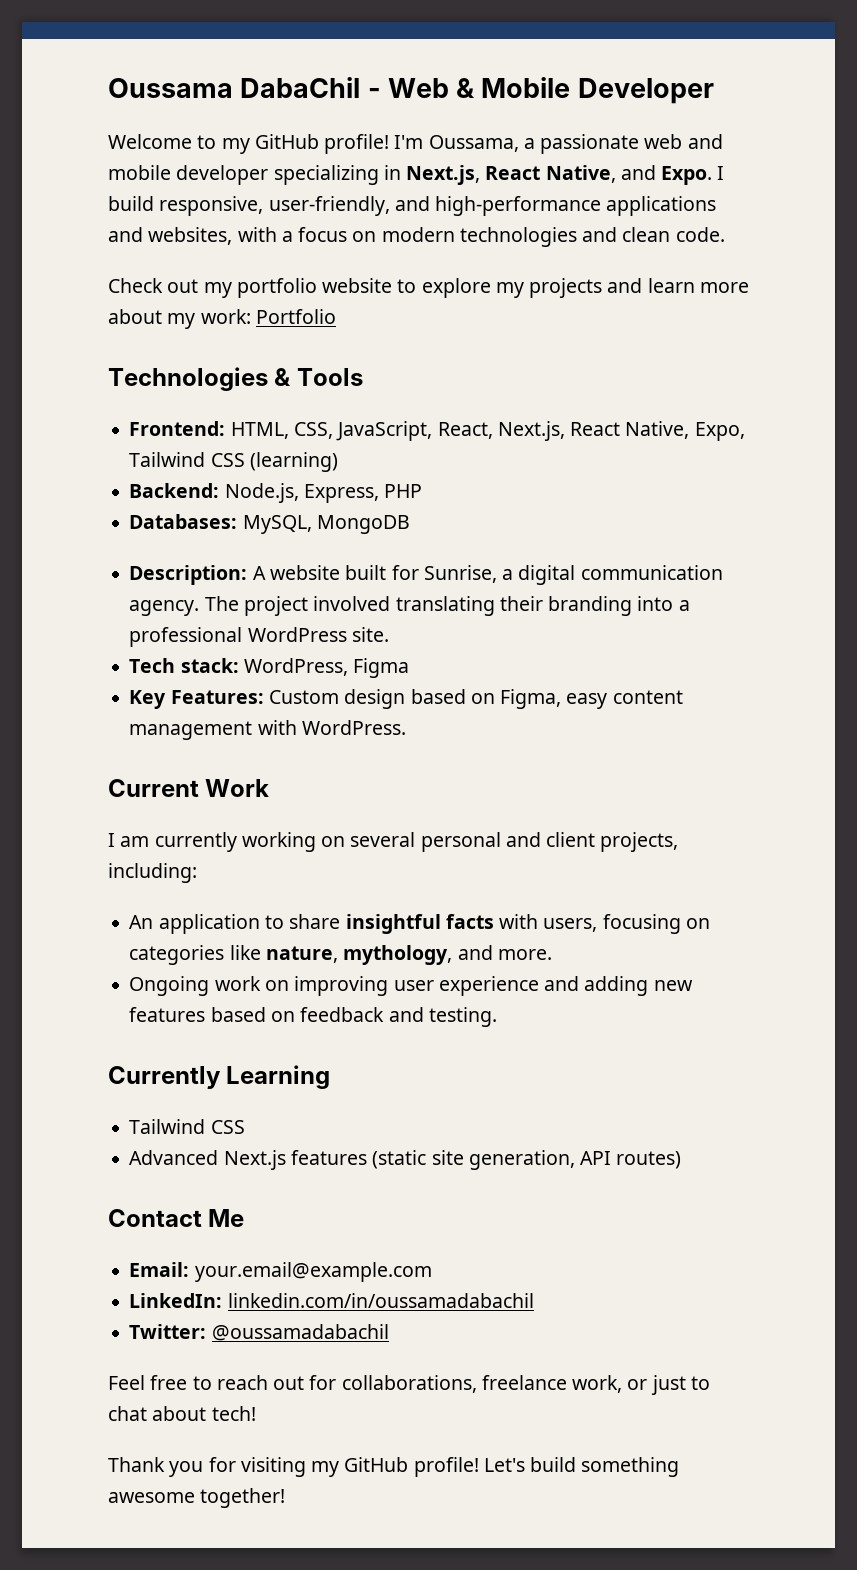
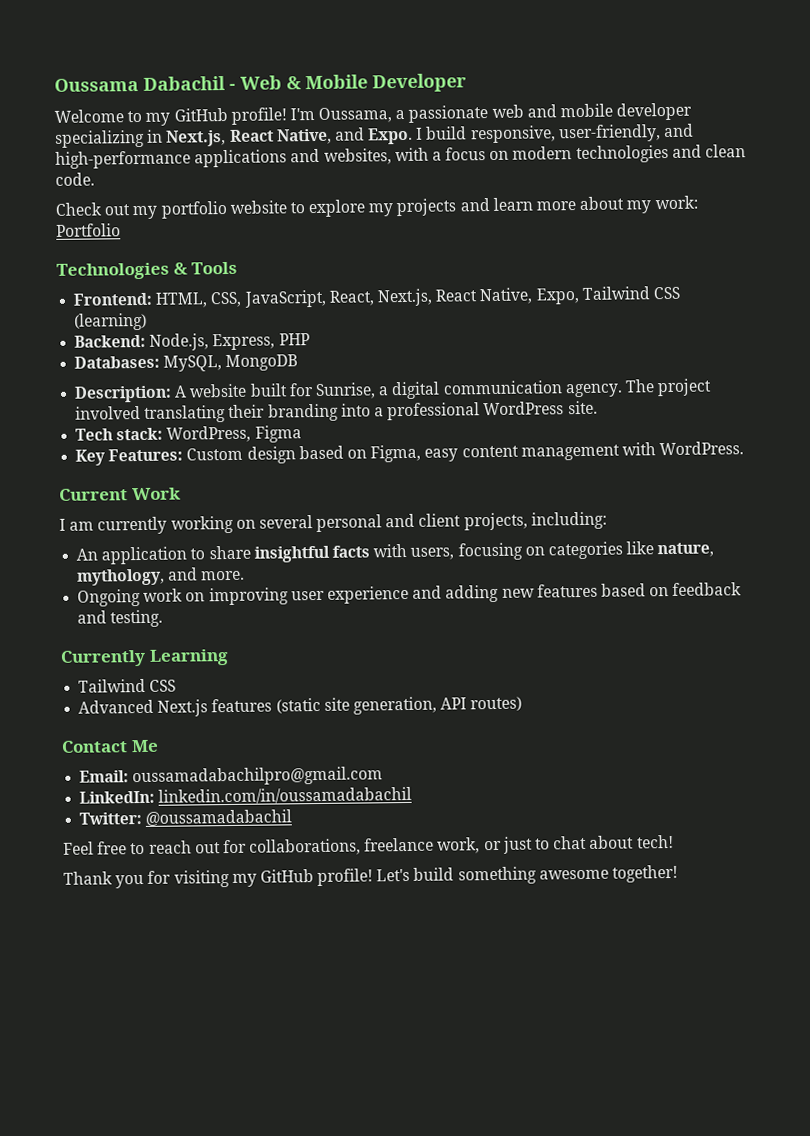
- Oussama DabaChil - Web & Mobile Developer
+ Oussama Dabachil - Web & Mobile Developer
- Email: your.email@example.com
+ Email: oussamadabachilpro@gmail.com

